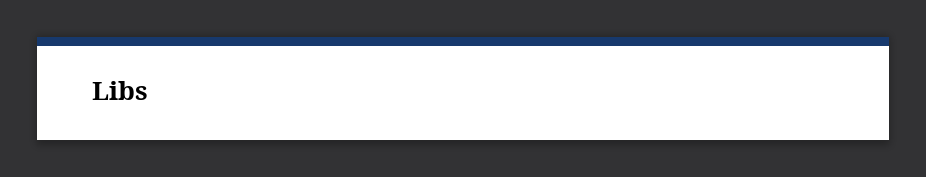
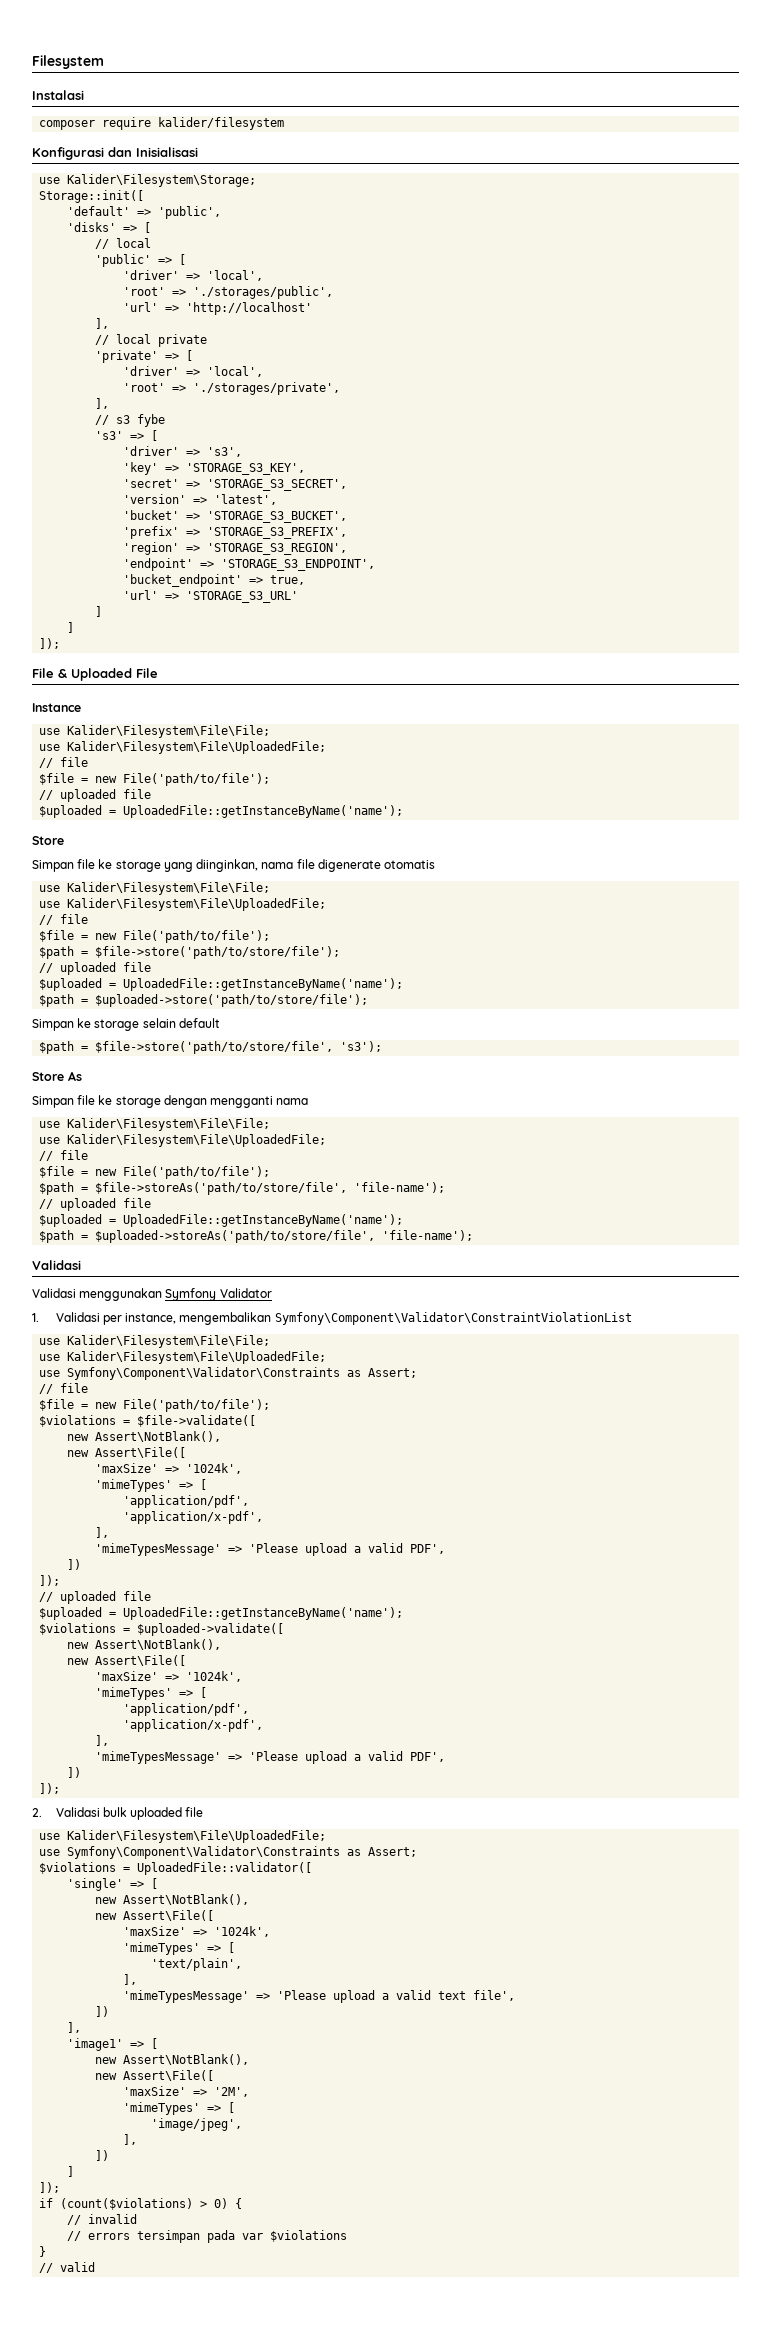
- Libs
+ Filesystem
+ Instalasi
+ composer require kalider/filesystem
+ Konfigurasi dan Inisialisasi
+ use Kalider\Filesystem\Storage;
+ Storage::init([
+ 'default' => 'public',
+ 'disks' => [
+ // local
+ 'public' => [
+ 'driver' => 'local',
+ 'root' => './storages/public',
+ 'url' => 'http://localhost'
+ ],
+ // local private
+ 'private' => [
+ 'driver' => 'local',
+ 'root' => './storages/private',
+ ],
+ // s3 fybe
+ 's3' => [
+ 'driver' => 's3',
+ 'key' => 'STORAGE_S3_KEY',
+ 'secret' => 'STORAGE_S3_SECRET',
+ 'version' => 'latest',
+ 'bucket' => 'STORAGE_S3_BUCKET',
+ 'prefix' => 'STORAGE_S3_PREFIX',
+ 'region' => 'STORAGE_S3_REGION',
+ 'endpoint' => 'STORAGE_S3_ENDPOINT',
+ 'bucket_endpoint' => true,
+ 'url' => 'STORAGE_S3_URL'
+ ]
+ ]
+ ]);
+ File & Uploaded File
+ Instance
+ use Kalider\Filesystem\File\File;
+ use Kalider\Filesystem\File\UploadedFile;
+ // file
+ $file = new File('path/to/file');
+ // uploaded file
+ $uploaded = UploadedFile::getInstanceByName('name');
+ Store
+ Simpan file ke storage yang diinginkan, nama file digenerate otomatis
+ use Kalider\Filesystem\File\File;
+ use Kalider\Filesystem\File\UploadedFile;
+ // file
+ $file = new File('path/to/file');
+ $path = $file->store('path/to/store/file');
+ // uploaded file
+ $uploaded = UploadedFile::getInstanceByName('name');
+ $path = $uploaded->store('path/to/store/file');
+ Simpan ke storage selain default
+ $path = $file->store('path/to/store/file', 's3');
+ Store As
+ Simpan file ke storage dengan mengganti nama
+ use Kalider\Filesystem\File\File;
+ use Kalider\Filesystem\File\UploadedFile;
+ // file
+ $file = new File('path/to/file');
+ $path = $file->storeAs('path/to/store/file', 'file-name');
+ // uploaded file
+ $uploaded = UploadedFile::getInstanceByName('name');
+ $path = $uploaded->storeAs('path/to/store/file', 'file-name');
+ Validasi
+ Validasi menggunakan Symfony Validator
+ 1. Validasi per instance, mengembalikan Symfony\Component\Validator\ConstraintViolationList
+ use Kalider\Filesystem\File\File;
+ use Kalider\Filesystem\File\UploadedFile;
+ use Symfony\Component\Validator\Constraints as Assert;
+ // file
+ $file = new File('path/to/file');
+ $violations = $file->validate([
+ new Assert\NotBlank(),
+ new Assert\File([
+ 'maxSize' => '1024k',
+ 'mimeTypes' => [
+ 'application/pdf',
+ 'application/x-pdf',
+ ],
+ 'mimeTypesMessage' => 'Please upload a valid PDF',
+ ])
+ ]);
+ // uploaded file
+ $uploaded = UploadedFile::getInstanceByName('name');
+ $violations = $uploaded->validate([
+ new Assert\NotBlank(),
+ new Assert\File([
+ 'maxSize' => '1024k',
+ 'mimeTypes' => [
+ 'application/pdf',
+ 'application/x-pdf',
+ ],
+ 'mimeTypesMessage' => 'Please upload a valid PDF',
+ ])
+ ]);
+ 2. Validasi bulk uploaded file
+ use Kalider\Filesystem\File\UploadedFile;
+ use Symfony\Component\Validator\Constraints as Assert;
+ $violations = UploadedFile::validator([
+ 'single' => [
+ new Assert\NotBlank(),
+ new Assert\File([
+ 'maxSize' => '1024k',
+ 'mimeTypes' => [
+ 'text/plain',
+ ],
+ 'mimeTypesMessage' => 'Please upload a valid text file',
+ ])
+ ],
+ 'image1' => [
+ new Assert\NotBlank(),
+ new Assert\File([
+ 'maxSize' => '2M',
+ 'mimeTypes' => [
+ 'image/jpeg',
+ ],
+ ])
+ ]
+ ]);
+ if (count($violations) > 0) {
+ // invalid
+ // errors tersimpan pada var $violations
+ }
+ // valid

